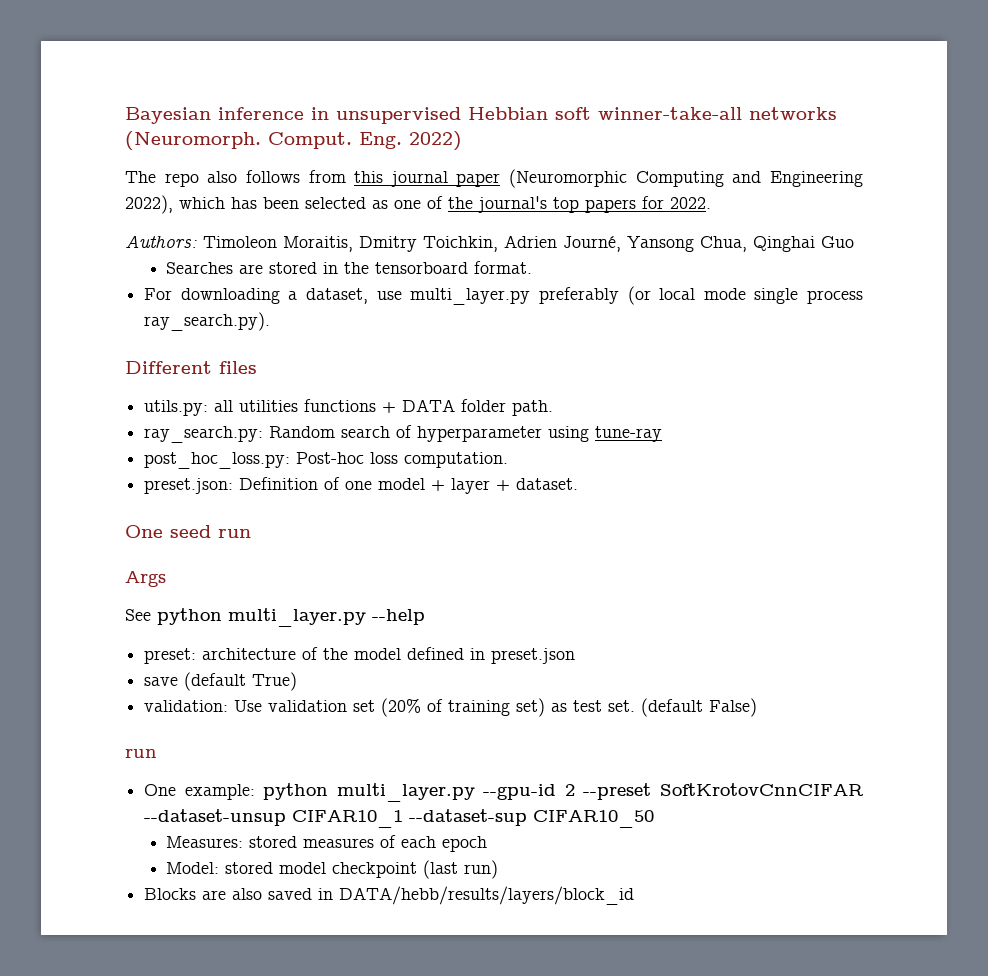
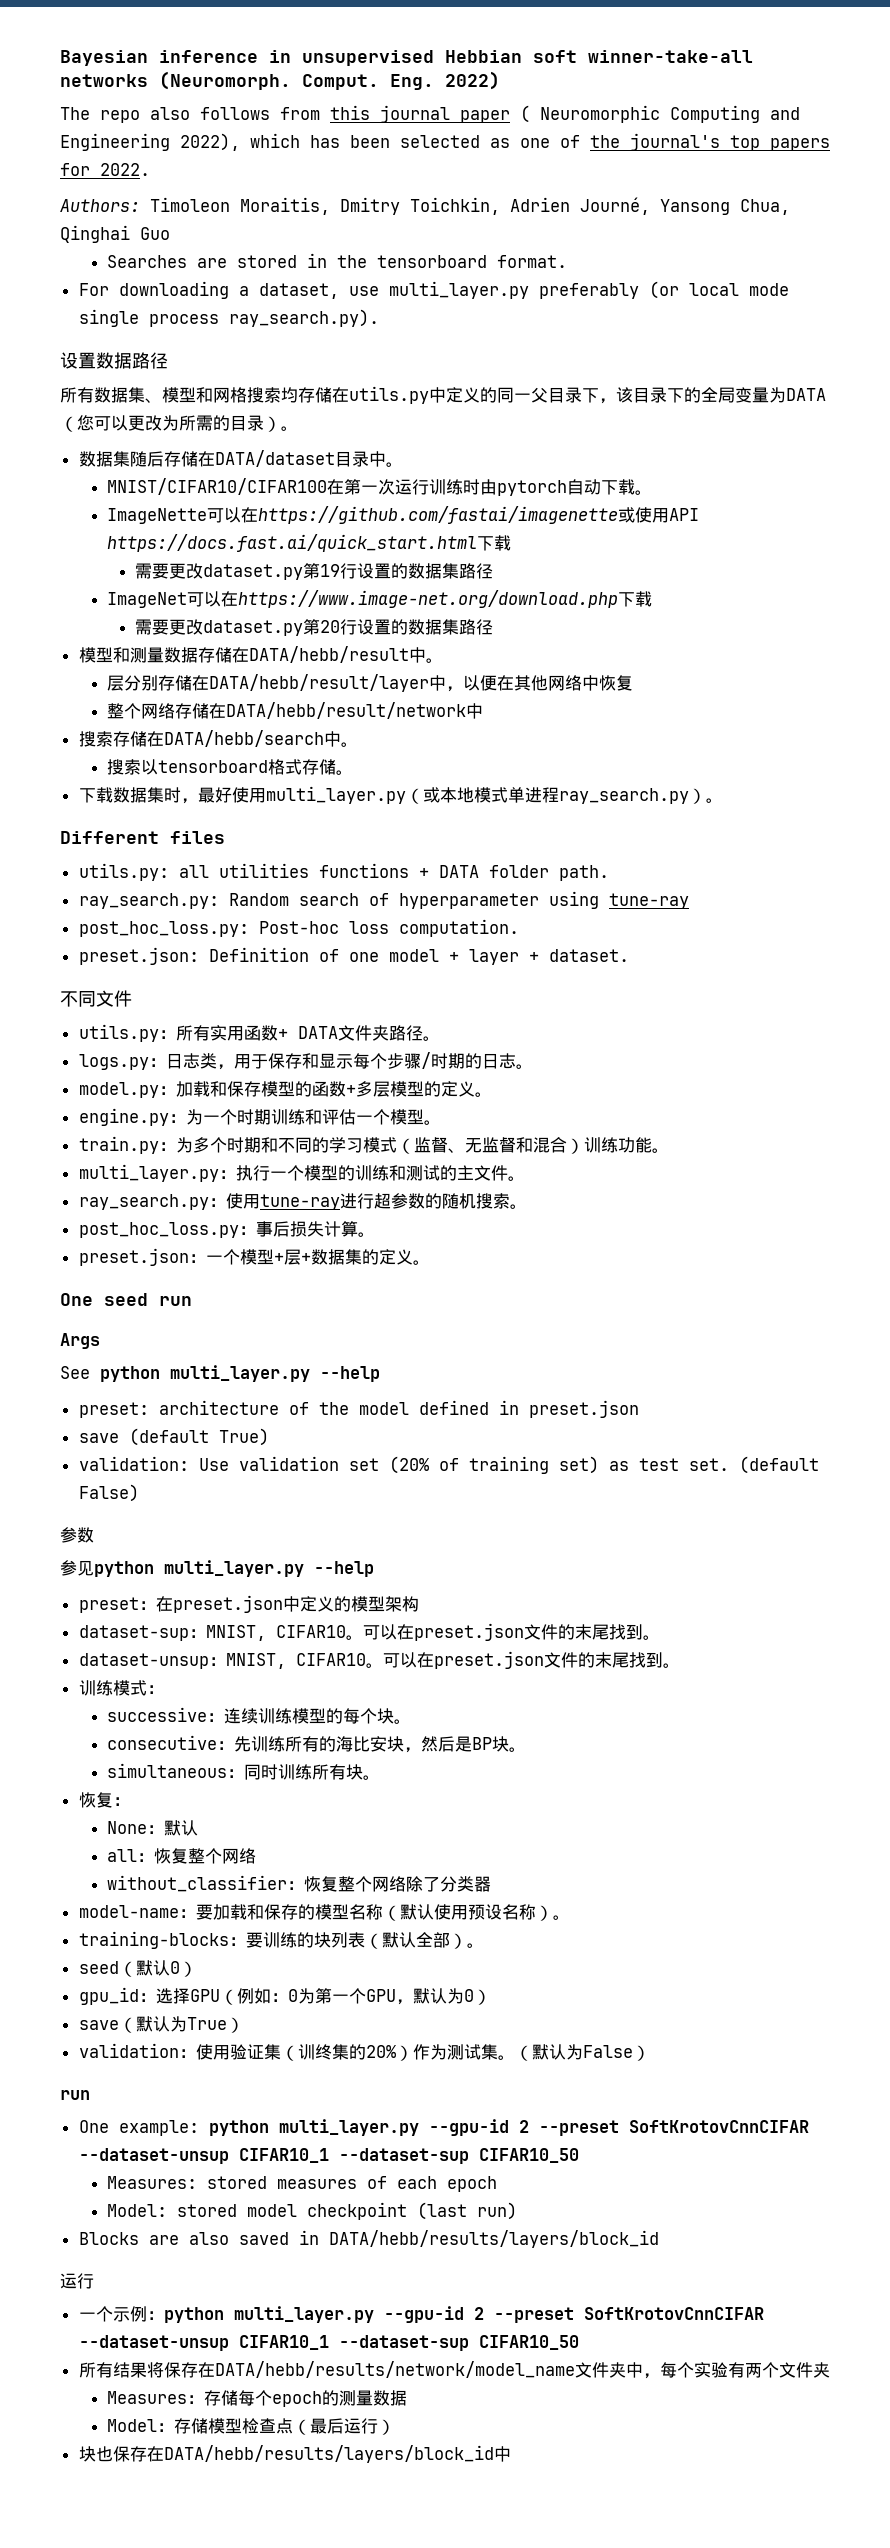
- The repo also follows from this journal paper (Neuromorphic Computing and Engineering 2022), which has been selected as one of the journal's top papers for 2022.
+ The repo also follows from this journal paper ( Neuromorphic Computing and Engineering 2022), which has been selected as one of the journal's top papers for 2022.
+ 设置数据路径
+ 所有数据集、模型和网格搜索均存储在utils.py中定义的同一父目录下，该目录下的全局变量为DATA（您可以更改为所需的目录）。
+ 数据集随后存储在DATA/dataset目录中。
+ MNIST/CIFAR10/CIFAR100在第一次运行训练时由pytorch自动下载。
+ ImageNette可以在https://github.com/fastai/imagenette或使用API https://docs.fast.ai/quick_start.html下载
+ 需要更改dataset.py第19行设置的数据集路径
+ ImageNet可以在https://www.image-net.org/download.php下载
+ 需要更改dataset.py第20行设置的数据集路径
+ 模型和测量数据存储在DATA/hebb/result中。
+ 层分别存储在DATA/hebb/result/layer中，以便在其他网络中恢复
+ 整个网络存储在DATA/hebb/result/network中
+ 搜索存储在DATA/hebb/search中。
+ 搜索以tensorboard格式存储。
+ 下载数据集时，最好使用multi_layer.py（或本地模式单进程ray_search.py）。
+ 不同文件
+ utils.py：所有实用函数+ DATA文件夹路径。
+ logs.py：日志类，用于保存和显示每个步骤/时期的日志。
+ model.py：加载和保存模型的函数+多层模型的定义。
+ engine.py：为一个时期训练和评估一个模型。
+ train.py：为多个时期和不同的学习模式（监督、无监督和混合）训练功能。
+ multi_layer.py：执行一个模型的训练和测试的主文件。
+ ray_search.py：使用tune-ray进行超参数的随机搜索。
+ post_hoc_loss.py：事后损失计算。
+ preset.json：一个模型+层+数据集的定义。
  (default False)
+ 参数
+ 参见python multi_layer.py --help
+ preset：在preset.json中定义的模型架构
+ dataset-sup：MNIST, CIFAR10。可以在preset.json文件的末尾找到。
+ dataset-unsup：MNIST, CIFAR10。可以在preset.json文件的末尾找到。
+ 训练模式：
+ successive：连续训练模型的每个块。
+ consecutive：先训练所有的海比安块，然后是BP块。
+ simultaneous：同时训练所有块。
+ 恢复：
+ None：默认
+ all：恢复整个网络
+ without_classifier：恢复整个网络除了分类器
+ model-name：要加载和保存的模型名称（默认使用预设名称）。
+ training-blocks：要训练的块列表（默认全部）。
+ seed（默认0）
+ gpu_id：选择GPU（例如：0为第一个GPU，默认为0）
+ save（默认为True）
+ validation：使用验证集（训终集的20%）作为测试集。（默认为False）
  Blocks are also saved in DATA/hebb/results/layers/block_id
+ 运行
+ 一个示例：python multi_layer.py --gpu-id 2 --preset SoftKrotovCnnCIFAR --dataset-unsup CIFAR10_1 --dataset-sup CIFAR10_50
+ 所有结果将保存在DATA/hebb/results/network/model_name文件夹中，每个实验有两个文件夹
+ Measures：存储每个epoch的测量数据
+ Model：存储模型检查点（最后运行）
+ 块也保存在DATA/hebb/results/layers/block_id中

